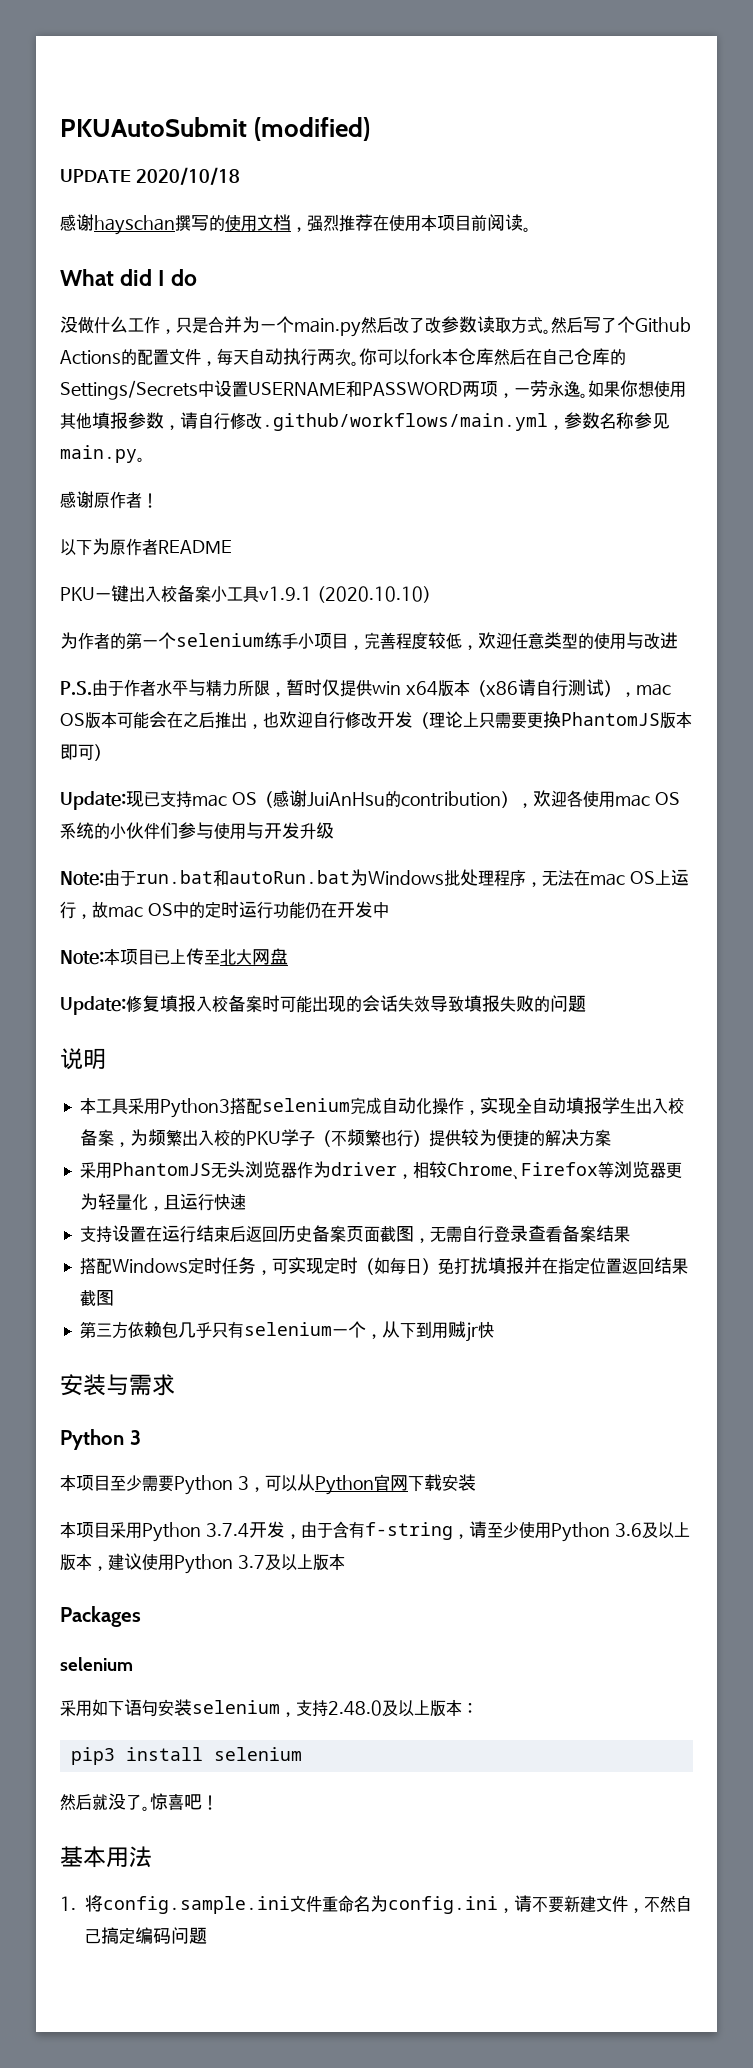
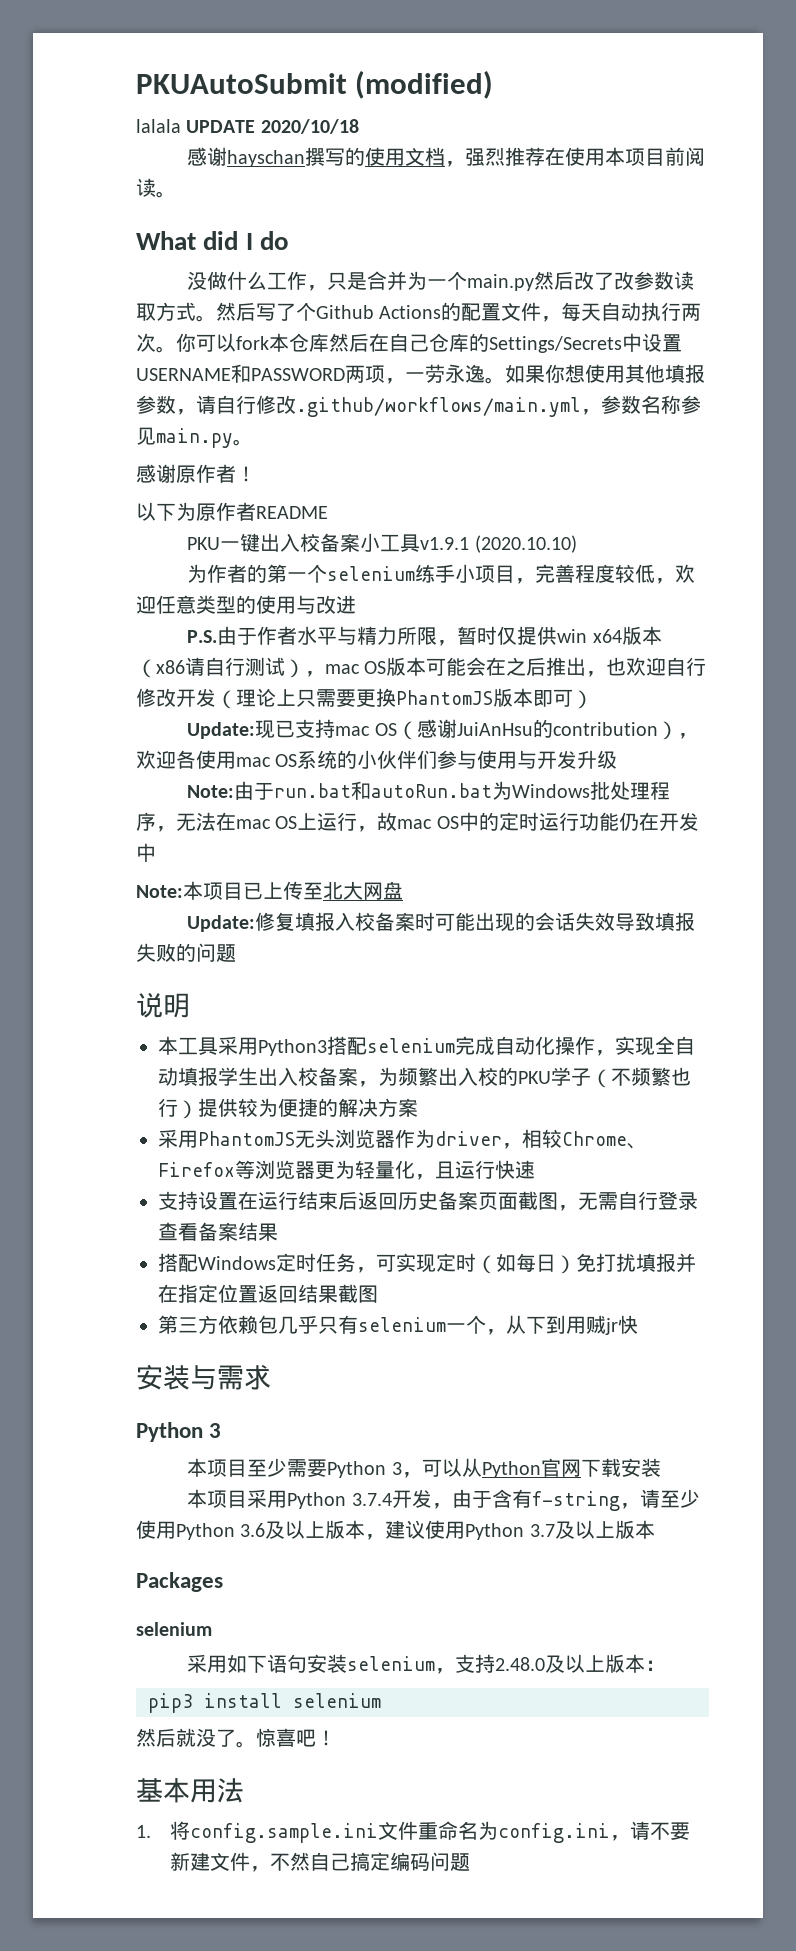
- UPDATE 2020/10/18
+ lalala UPDATE 2020/10/18

